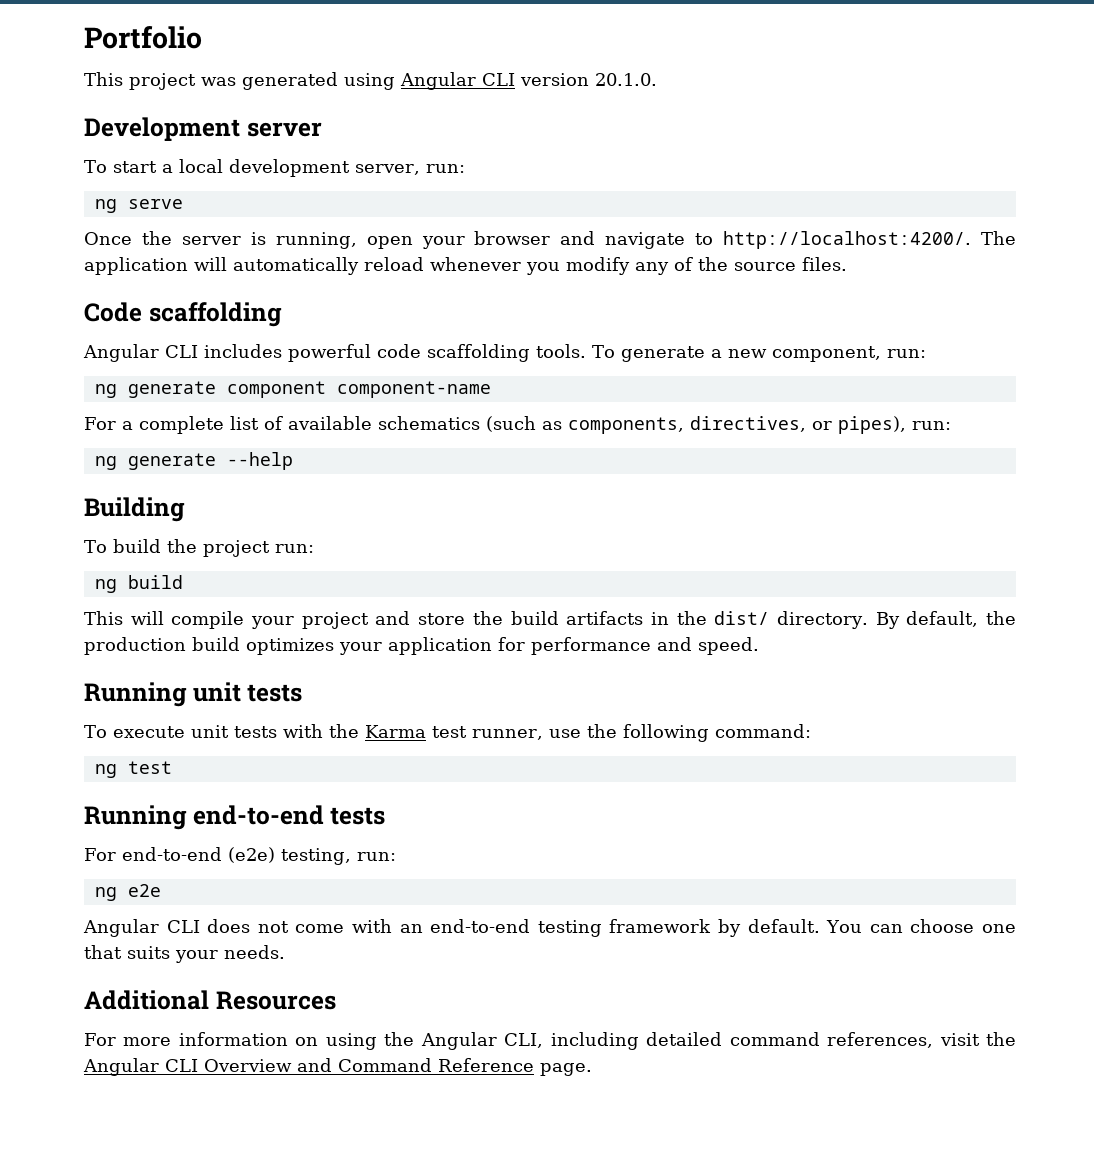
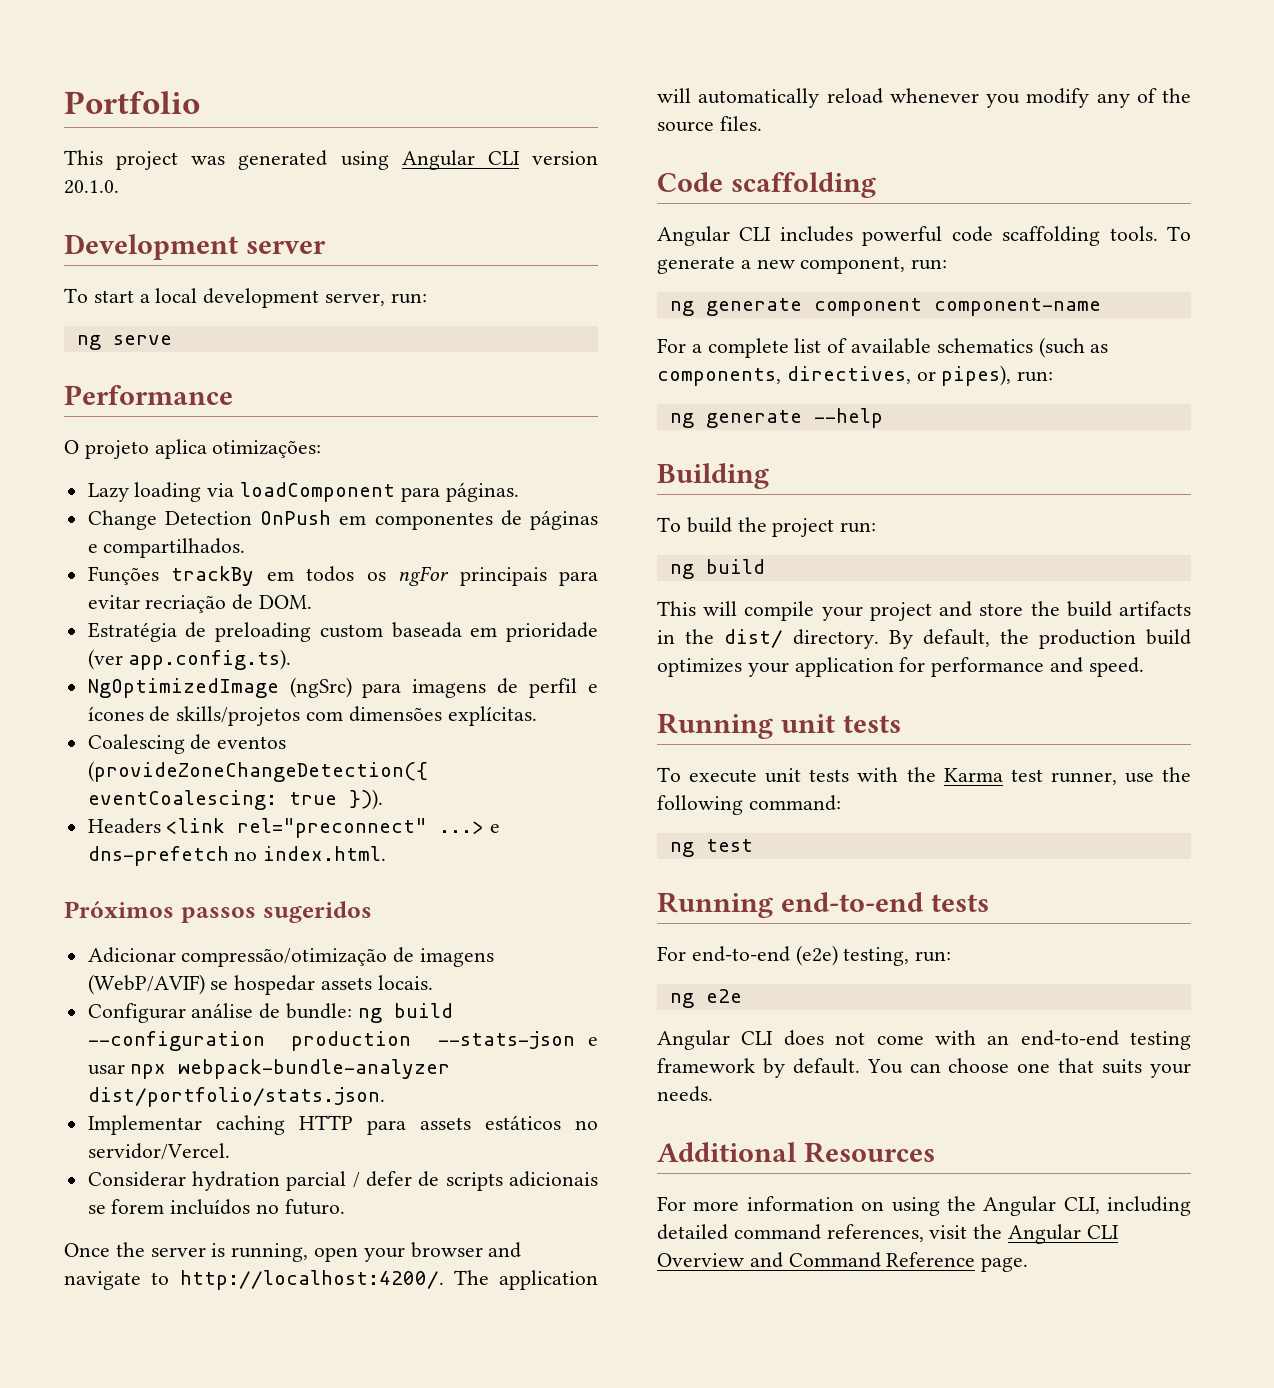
+ Performance
+ O projeto aplica otimizações:
+ Lazy loading via loadComponent para páginas.
+ Change Detection OnPush em componentes de páginas e compartilhados.
+ Funções trackBy em todos os ngFor principais para evitar recriação de DOM.
+ Estratégia de preloading custom baseada em prioridade (ver app.config.ts).
+ NgOptimizedImage (ngSrc) para imagens de perfil e ícones de skills/projetos com dimensões explícitas.
+ Coalescing de eventos (provideZoneChangeDetection({ eventCoalescing: true })).
+ Headers <link rel="preconnect" ...> e dns-prefetch no index.html.
+ Próximos passos sugeridos
+ Adicionar compressão/otimização de imagens (WebP/AVIF) se hospedar assets locais.
+ Configurar análise de bundle: ng build --configuration production --stats-json e usar npx webpack-bundle-analyzer dist/portfolio/stats.json.
+ Implementar caching HTTP para assets estáticos no servidor/Vercel.
+ Considerar hydration parcial / defer de scripts adicionais se forem incluídos no futuro.

